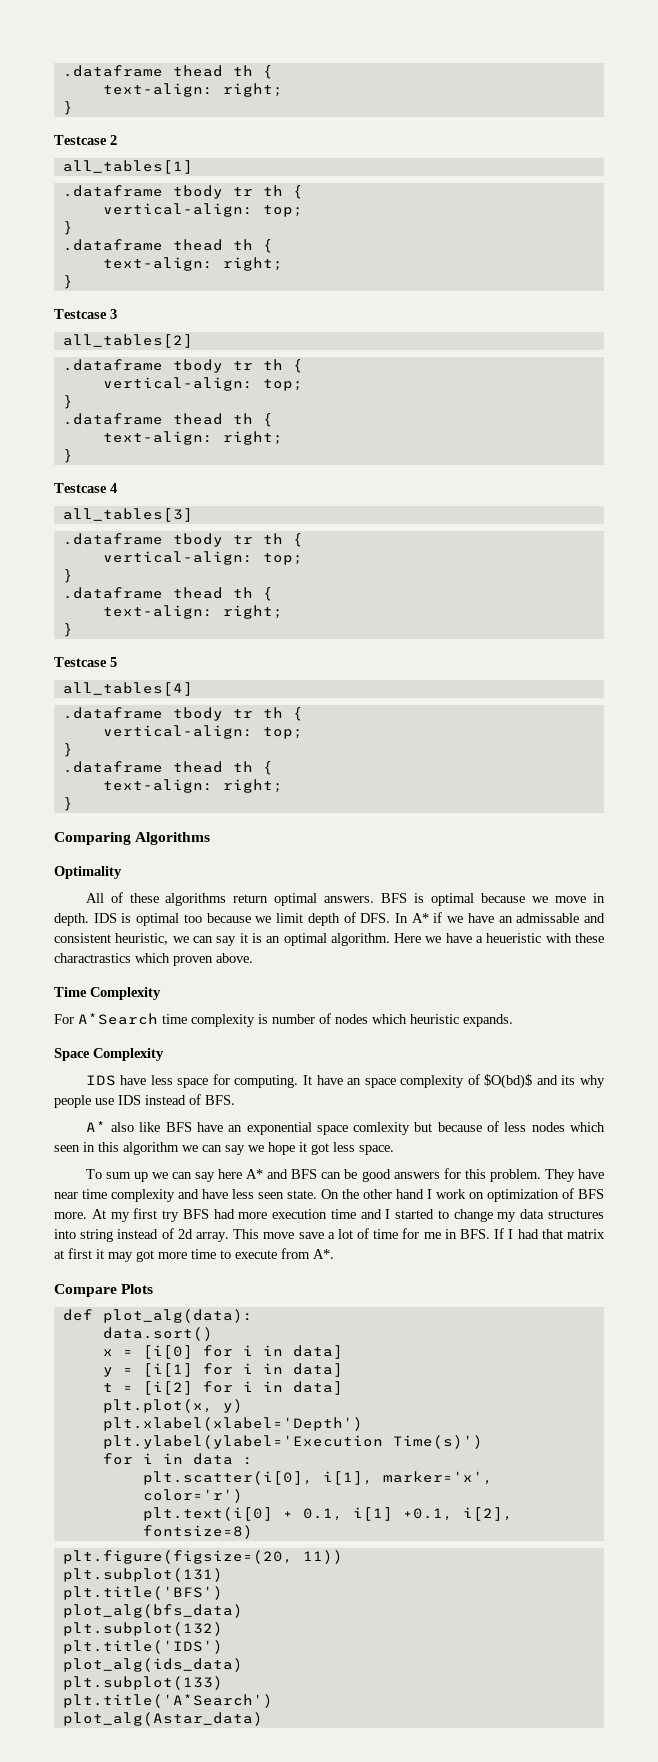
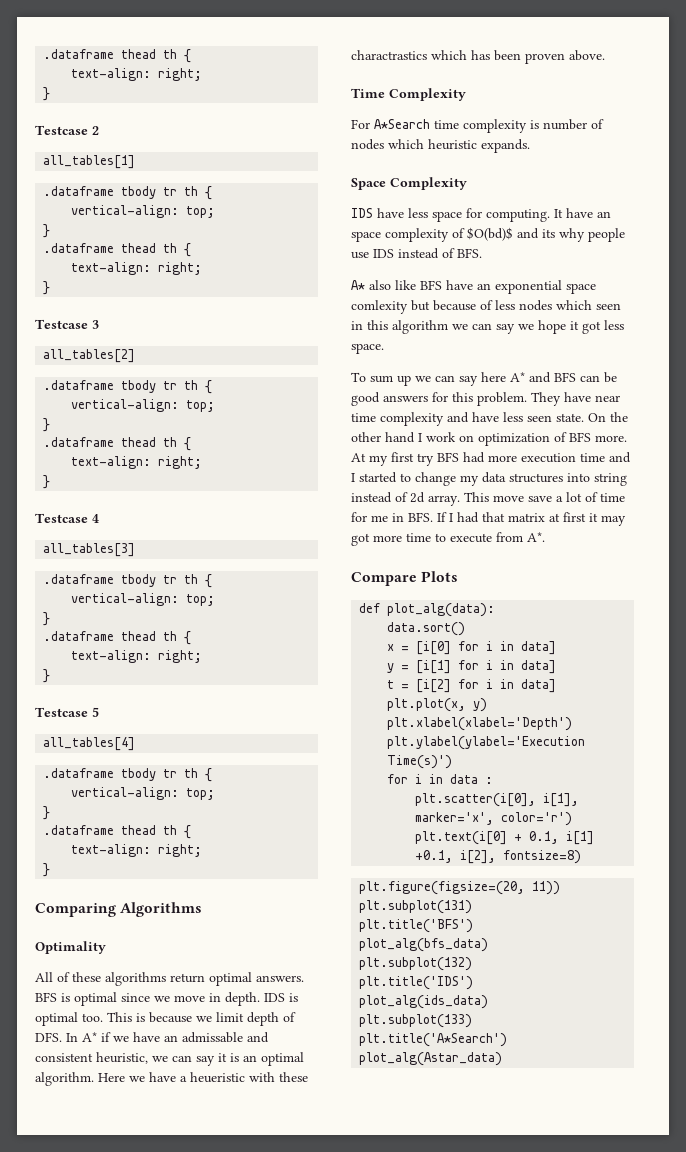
- BFS is optimal because we move in depth.
+ BFS is optimal since we move in depth.
- IDS is optimal too because we limit depth of DFS. In A* if we have an admissable and consistent heuristic, we can say it is an optimal algorithm.
+ IDS is optimal too. This is because we limit depth of DFS. In A* if we have an admissable and consistent heuristic, we can say it is an optimal algorithm.
- Here we have a heueristic with these charactrastics which proven above.
+ Here we have a heueristic with these charactrastics which has been proven above.

